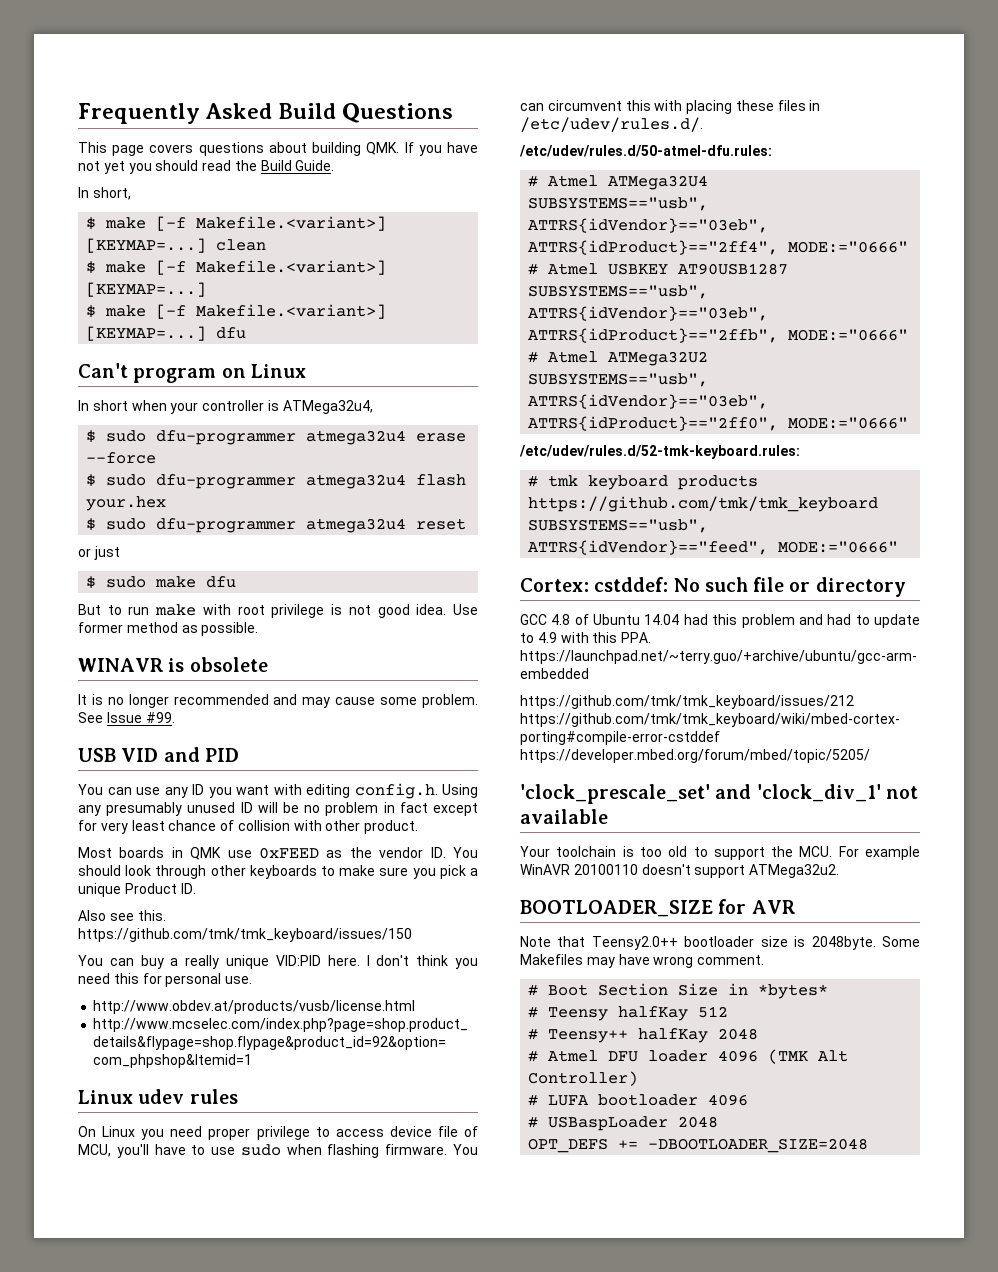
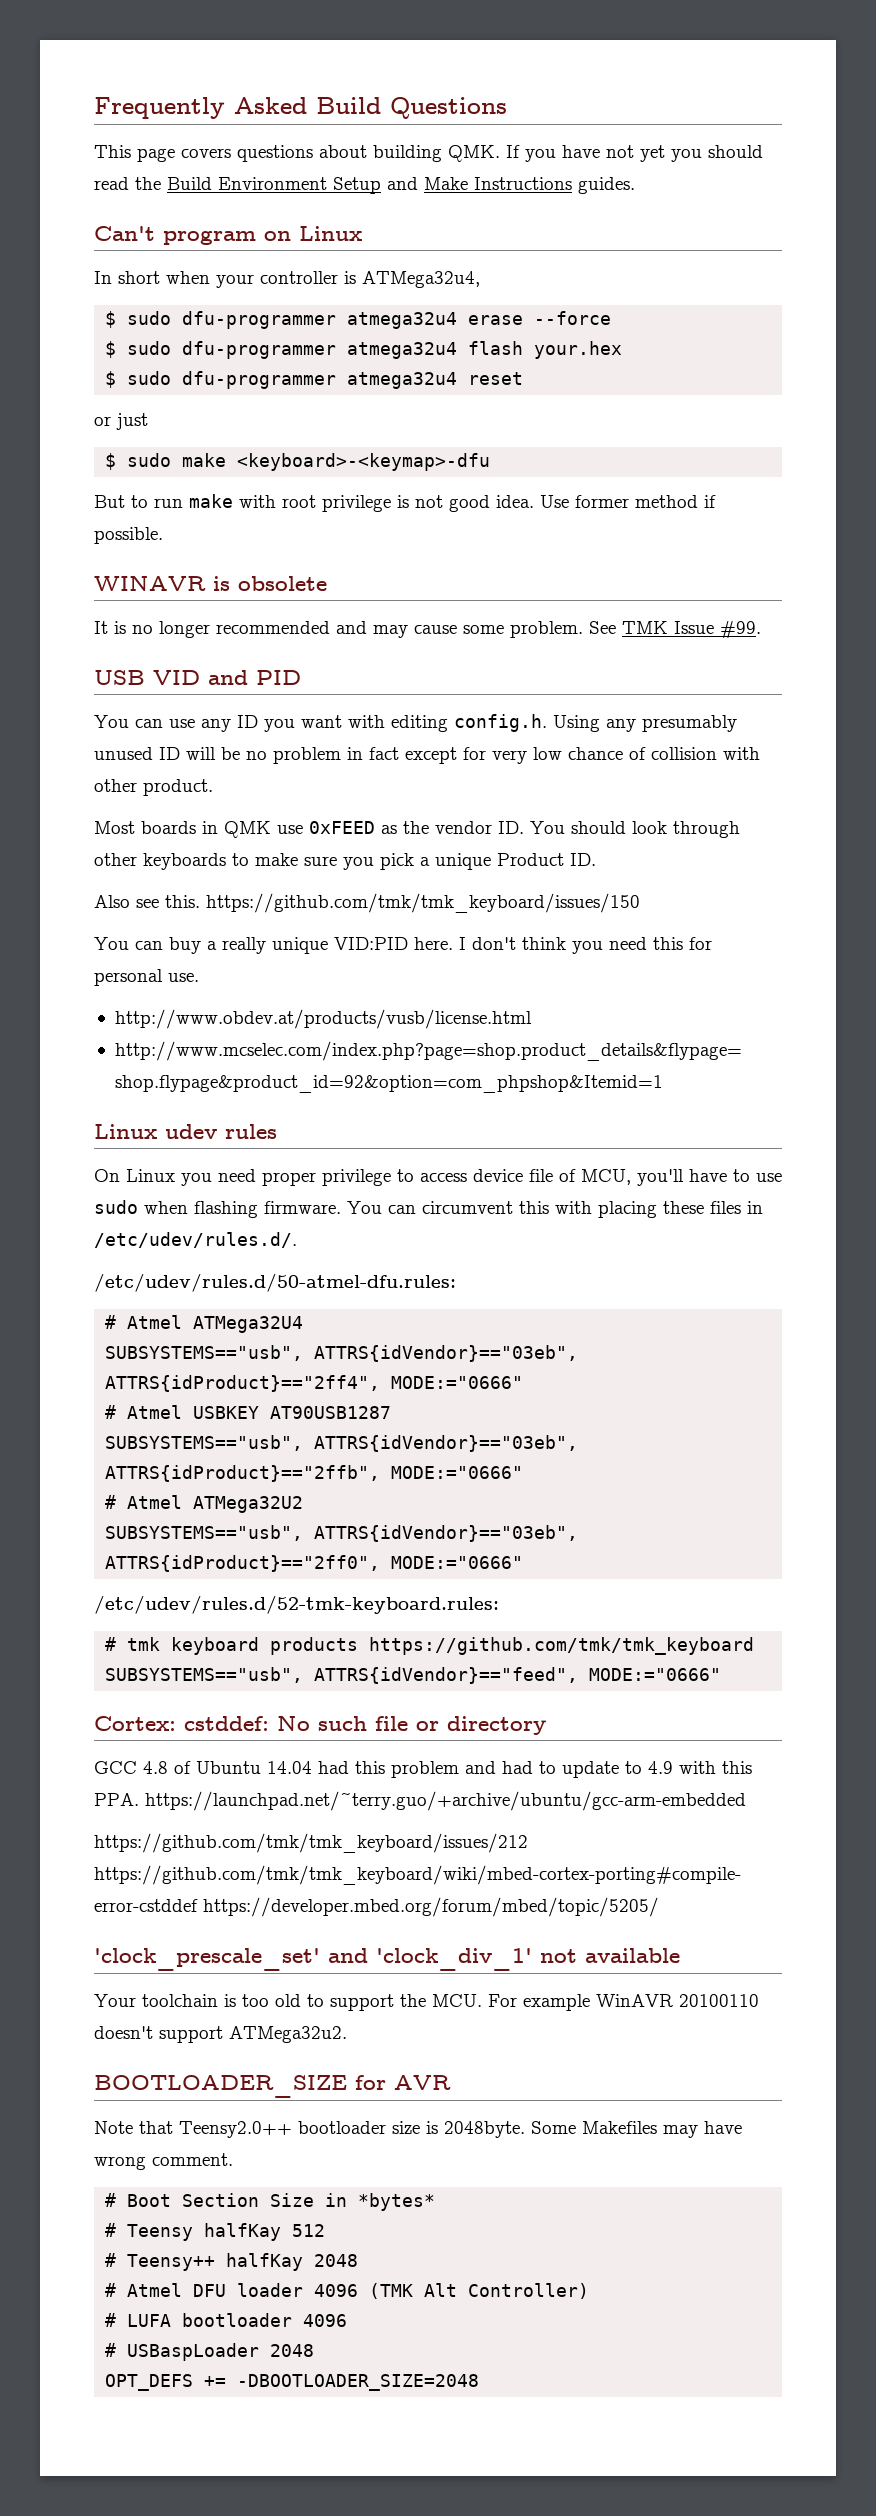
- This page covers questions about building QMK. If you have not yet you should read the Build Guide.
- In short,
- $ make [-f Makefile.<variant>] [KEYMAP=...] clean
- $ make [-f Makefile.<variant>] [KEYMAP=...]
- $ make [-f Makefile.<variant>] [KEYMAP=...] dfu
+ This page covers questions about building QMK. If you have not yet you should read the Build Environment Setup and Make Instructions guides.
- $ sudo make dfu
+ $ sudo make <keyboard>-<keymap>-dfu
- Use former method as possible.
+ Use former method if possible.
- See Issue #99.
+ See TMK Issue #99.
- You can use any ID you want with editing config.h. Using any presumably unused ID will be no problem in fact except for very least chance of collision with other product.
+ You can use any ID you want with editing config.h. Using any presumably unused ID will be no problem in fact except for very low chance of collision with other product.

